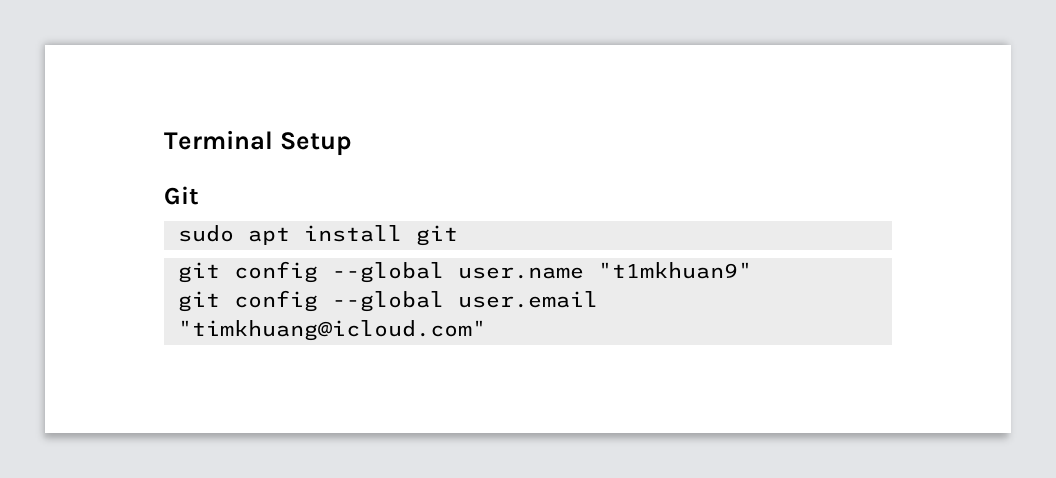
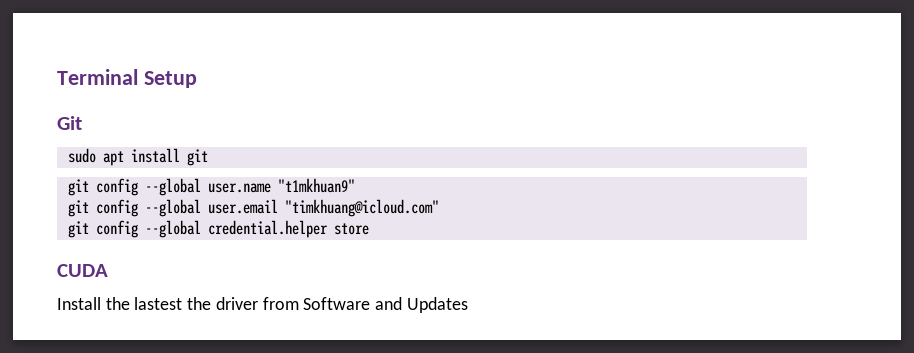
+ git config --global credential.helper store
+ CUDA
+ Install the lastest the driver from Software and Updates

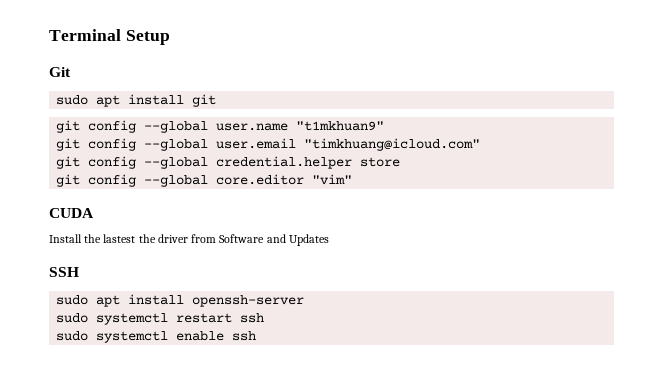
+ git config --global core.editor "vim"
+ SSH
+ sudo apt install openssh-server
+ sudo systemctl restart ssh
+ sudo systemctl enable ssh

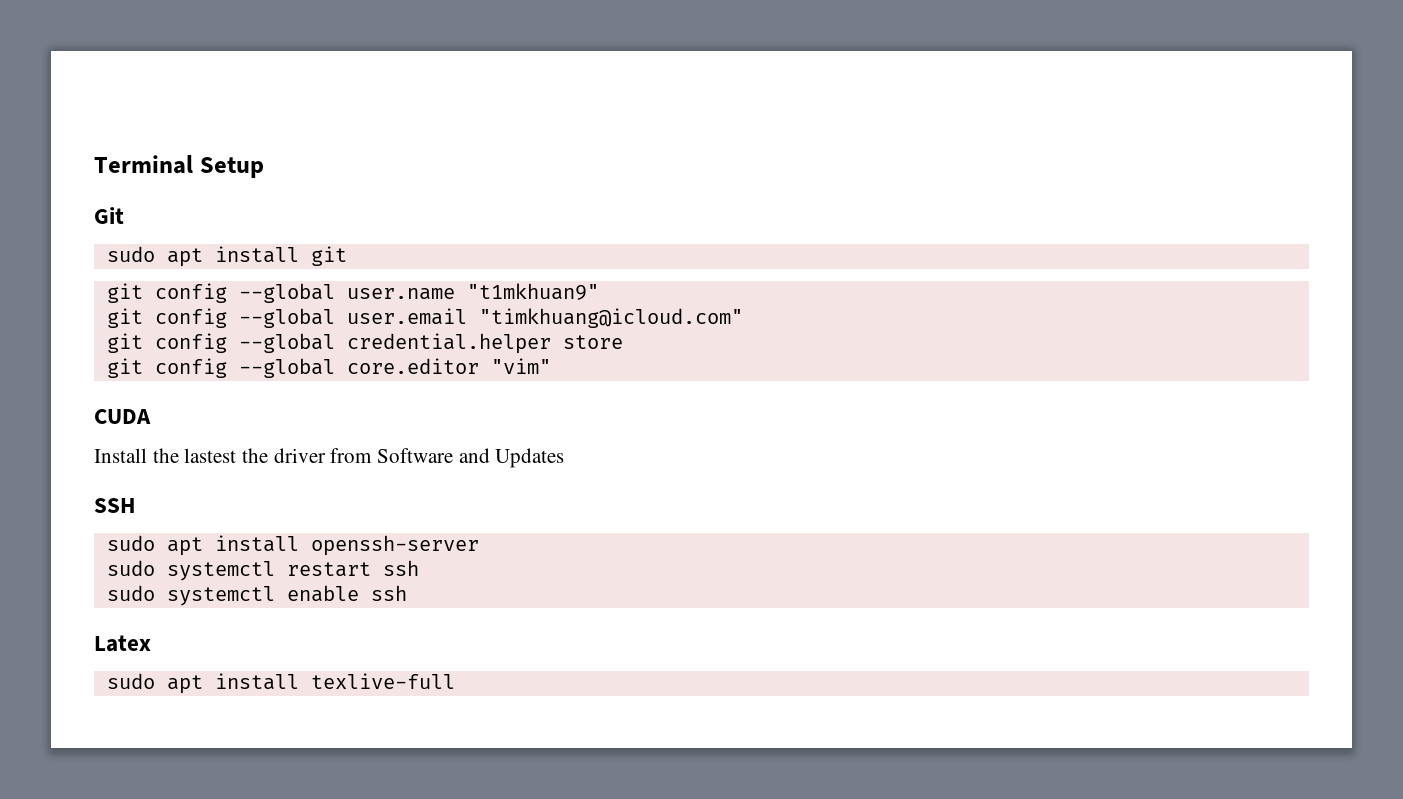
+ Latex
+ sudo apt install texlive-full

